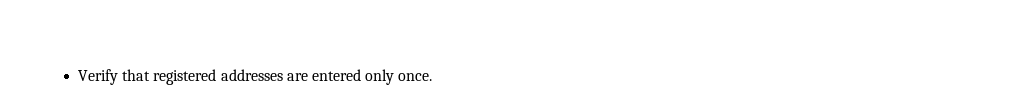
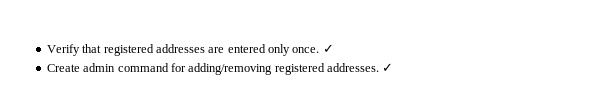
- Verify that registered addresses are entered only once.
+ Verify that registered addresses are entered only once. ✓
+ Create admin command for adding/removing registered addresses. ✓

